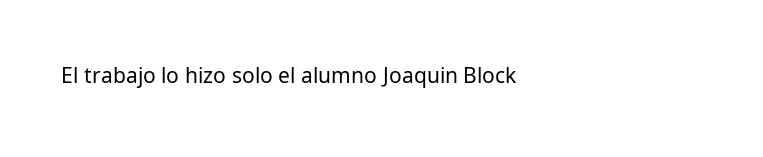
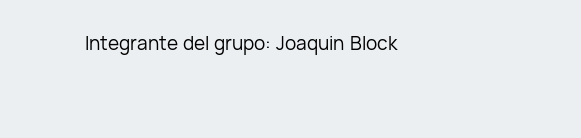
- El trabajo lo hizo solo el alumno Joaquin Block
+ Integrante del grupo: Joaquin Block

